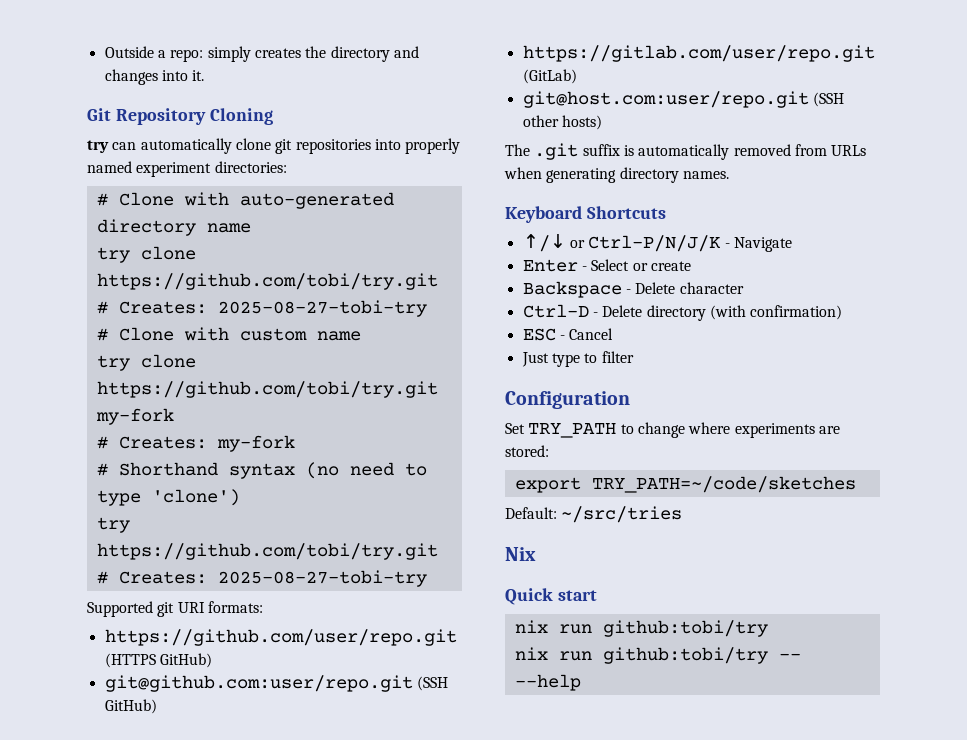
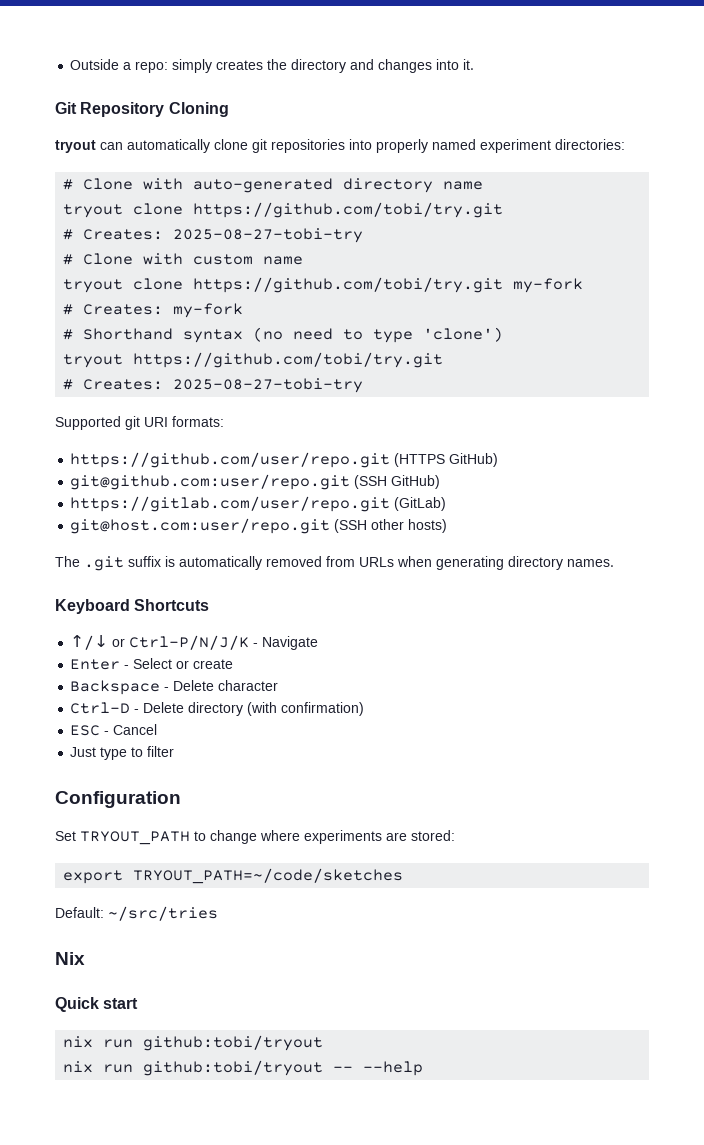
- try can automatically clone git repositories into properly named experiment directories:
+ tryout can automatically clone git repositories into properly named experiment directories:
  # Clone with auto-generated directory name
- try clone https://github.com/tobi/try.git
+ tryout clone https://github.com/tobi/try.git
- try clone https://github.com/tobi/try.git my-fork
+ tryout clone https://github.com/tobi/try.git my-fork
- try https://github.com/tobi/try.git
+ tryout https://github.com/tobi/try.git
- Set TRY_PATH to change where experiments are stored:
+ Set TRYOUT_PATH to change where experiments are stored:
- export TRY_PATH=~/code/sketches
+ export TRYOUT_PATH=~/code/sketches
  Quick start
- nix run github:tobi/try
- nix run github:tobi/try -- --help
+ nix run github:tobi/tryout
+ nix run github:tobi/tryout -- --help

